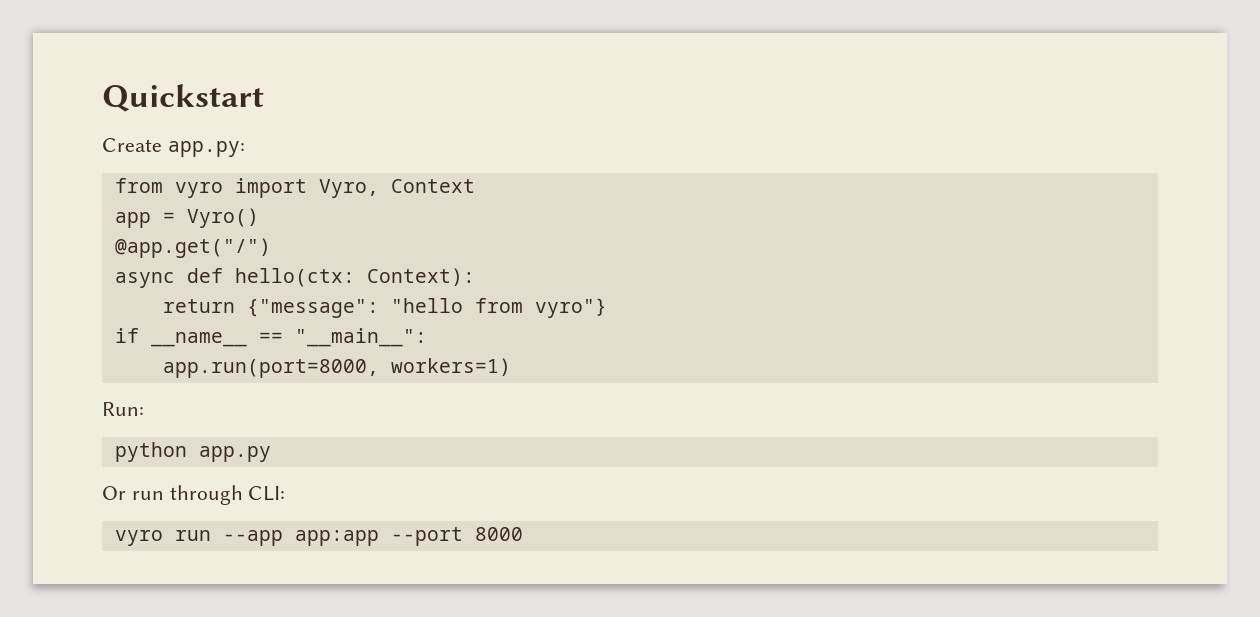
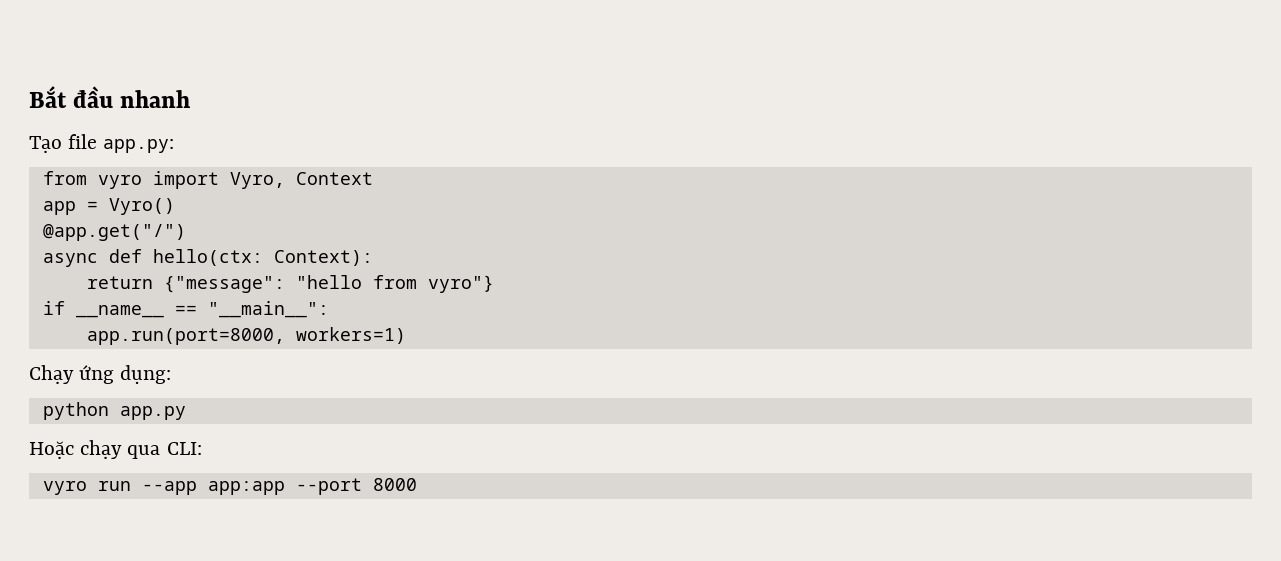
- Quickstart
- Create app.py:
+ Bắt đầu nhanh
+ Tạo file app.py:
- Run:
+ Chạy ứng dụng:
- Or run through CLI:
+ Hoặc chạy qua CLI:

